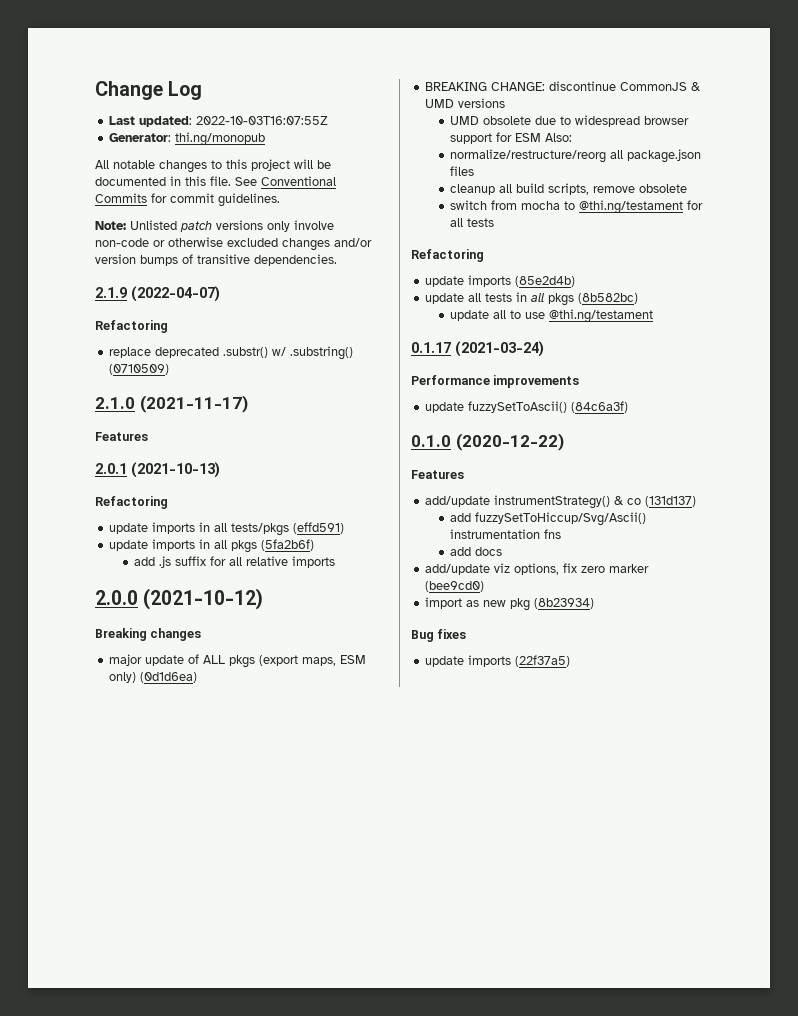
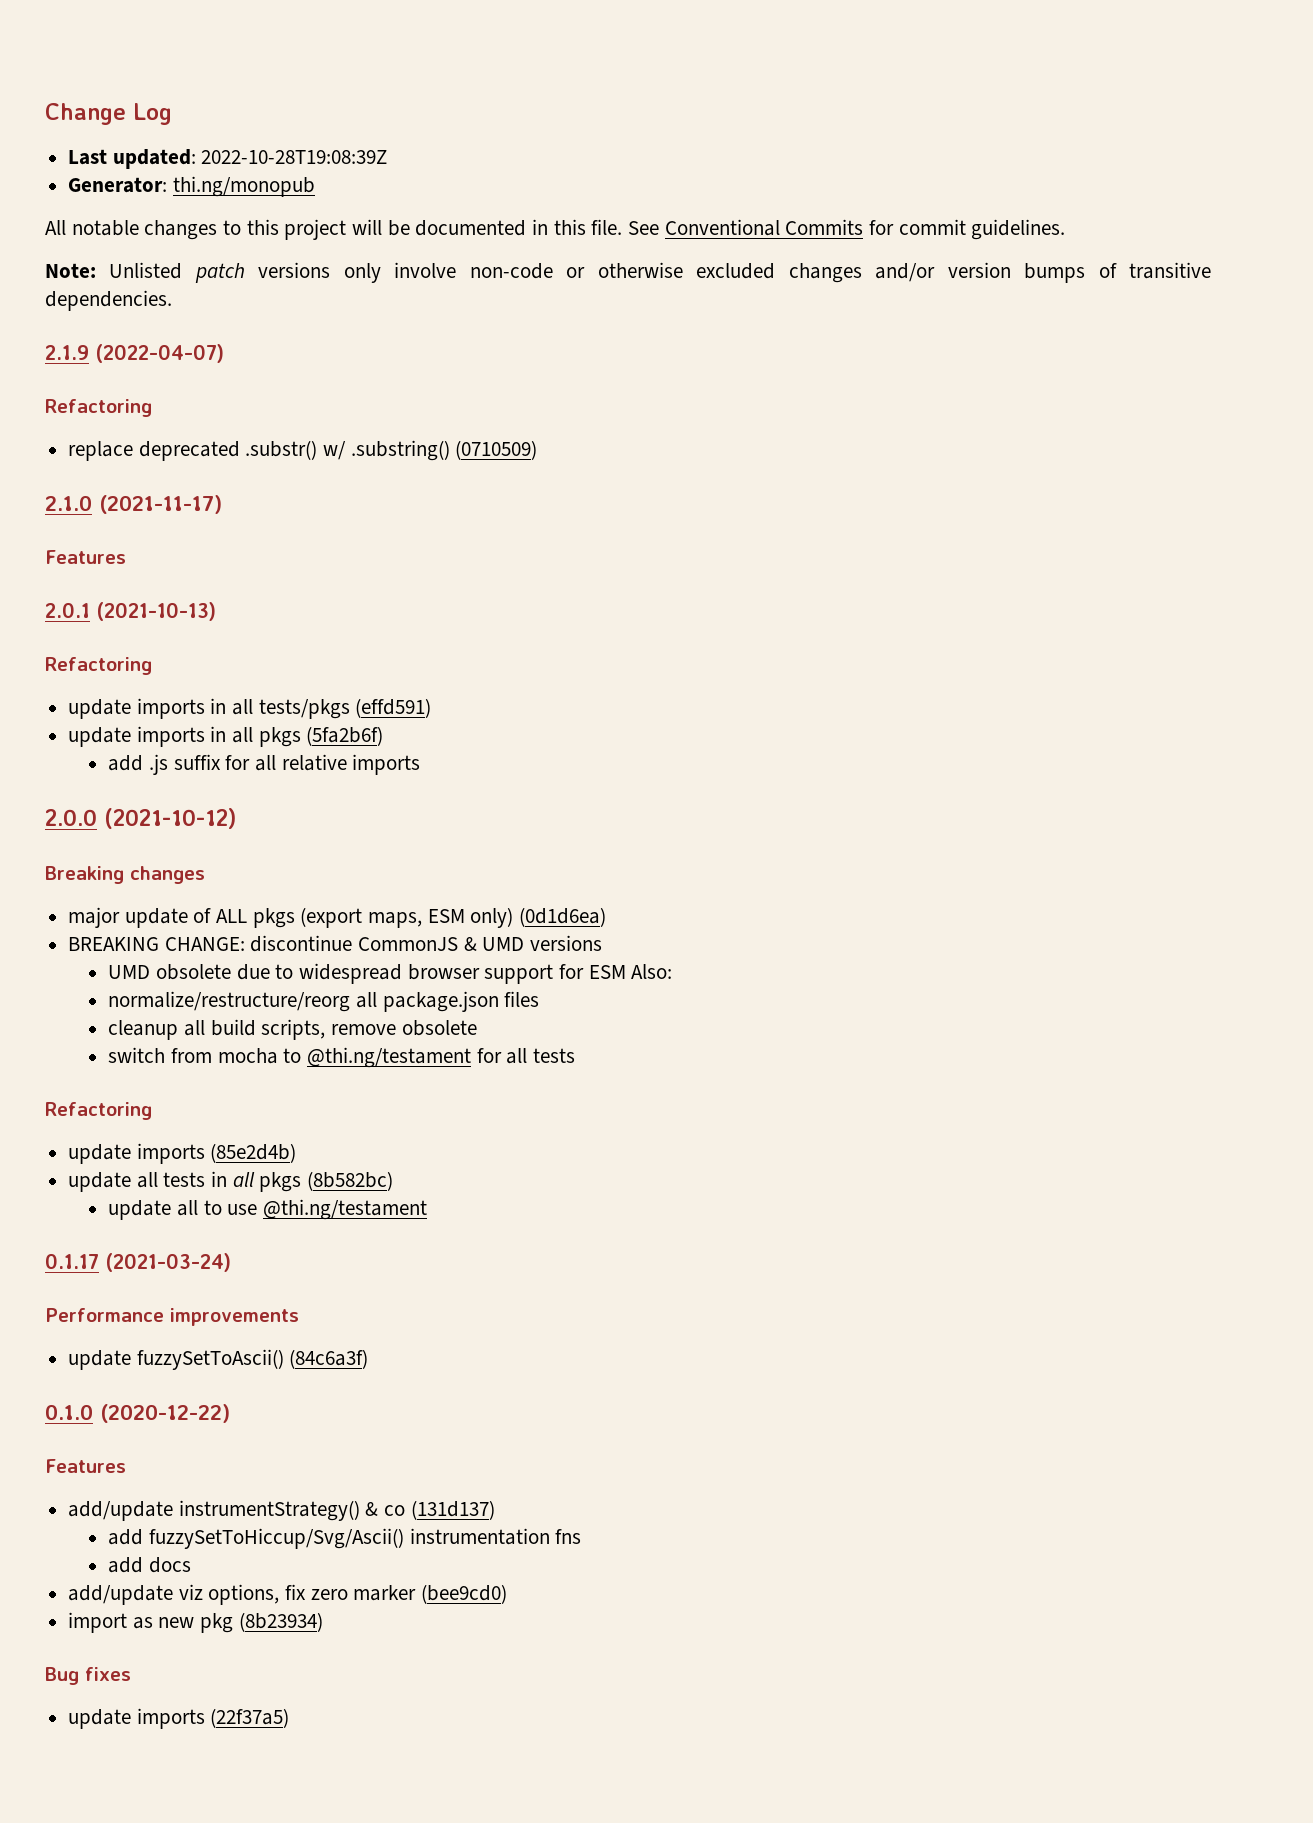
- Last updated: 2022-10-03T16:07:55Z
+ Last updated: 2022-10-28T19:08:39Z

